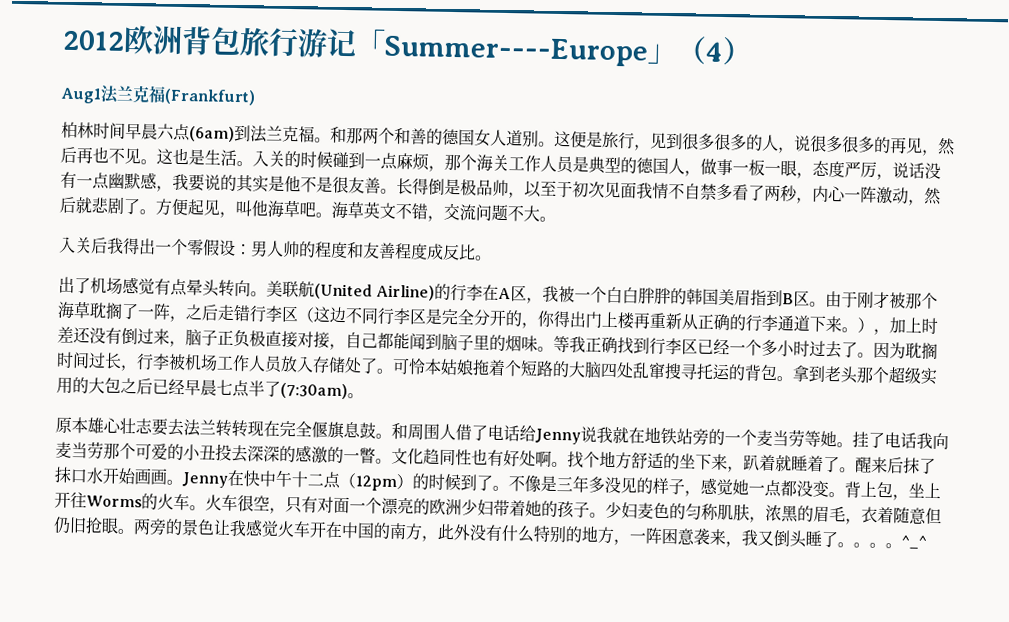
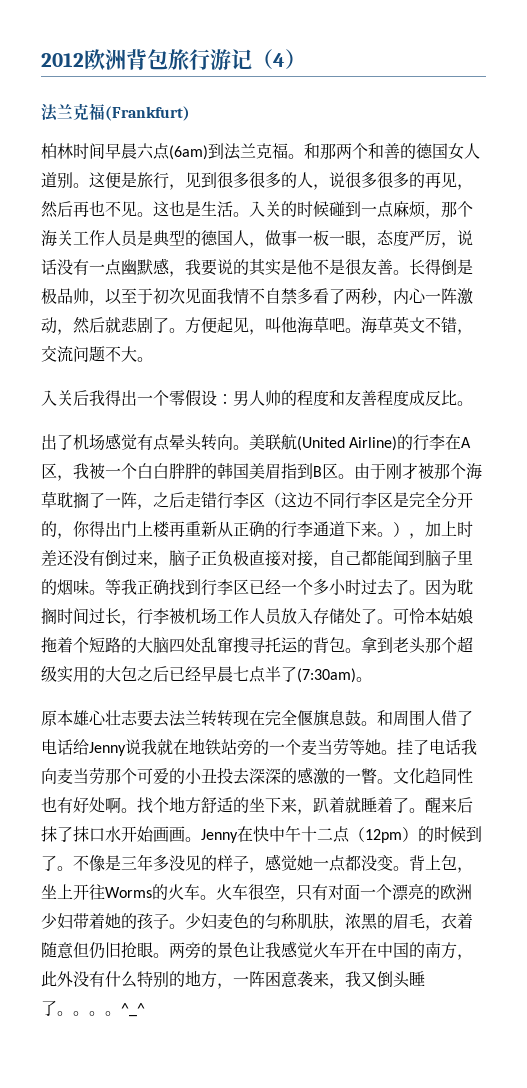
- 2012欧洲背包旅行游记「Summer----Europe」（4）
+ 2012欧洲背包旅行游记（4）
- Aug1法兰克福(Frankfurt)
+ 法兰克福(Frankfurt)

